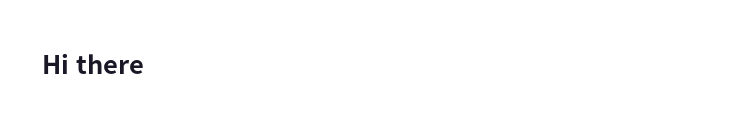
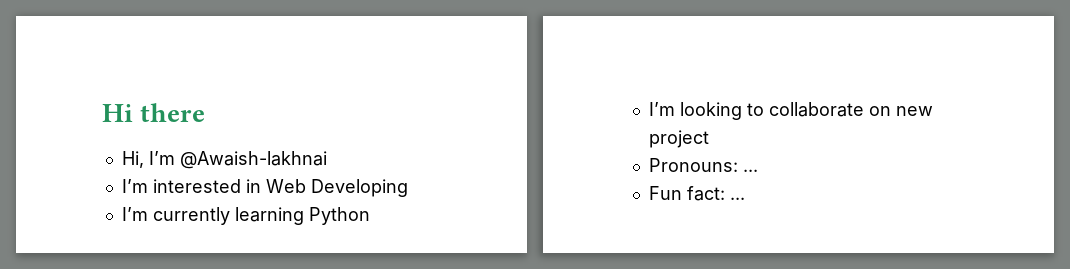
+ Hi, I’m @Awaish-lakhnai
+ I’m interested in Web Developing
+ I’m currently learning Python
+ I’m looking to collaborate on new project
+ Pronouns: ...
+ Fun fact: ...

